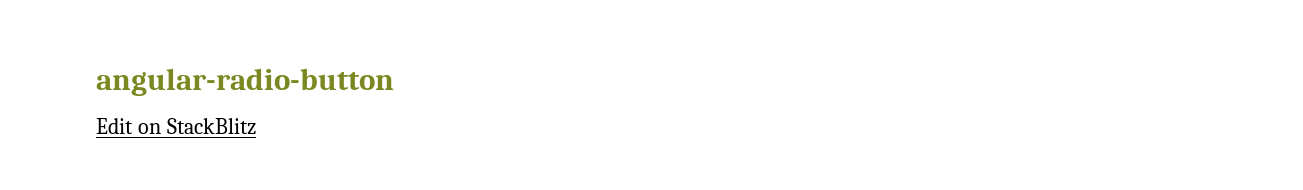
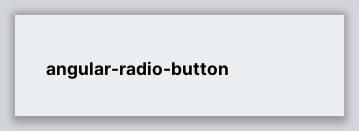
- Edit on StackBlitz

